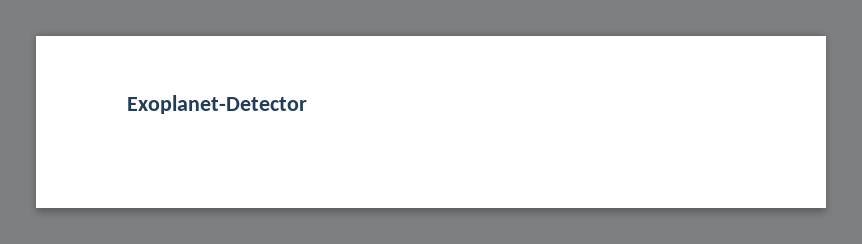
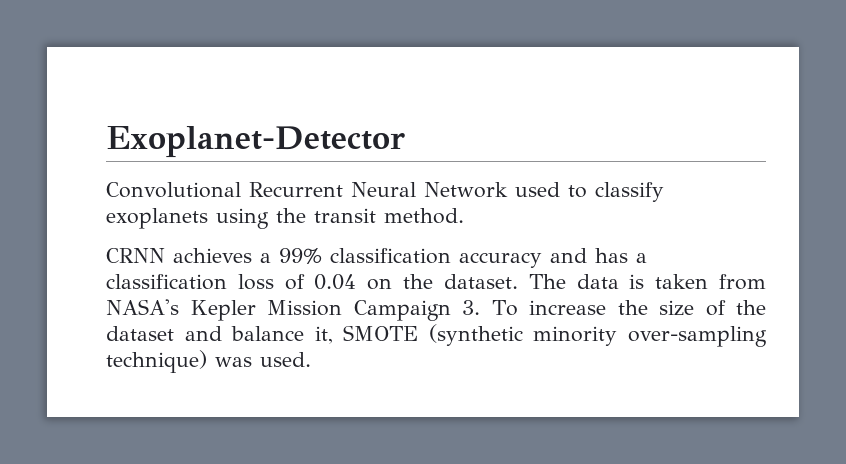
+ Convolutional Recurrent Neural Network used to classify exoplanets using the transit method.
+ CRNN achieves a 99% classification accuracy and has a classification loss of 0.04 on the dataset. The data is taken from NASA's Kepler Mission Campaign 3. To increase the size of the dataset and balance it, SMOTE (synthetic minority over-sampling technique) was used.

